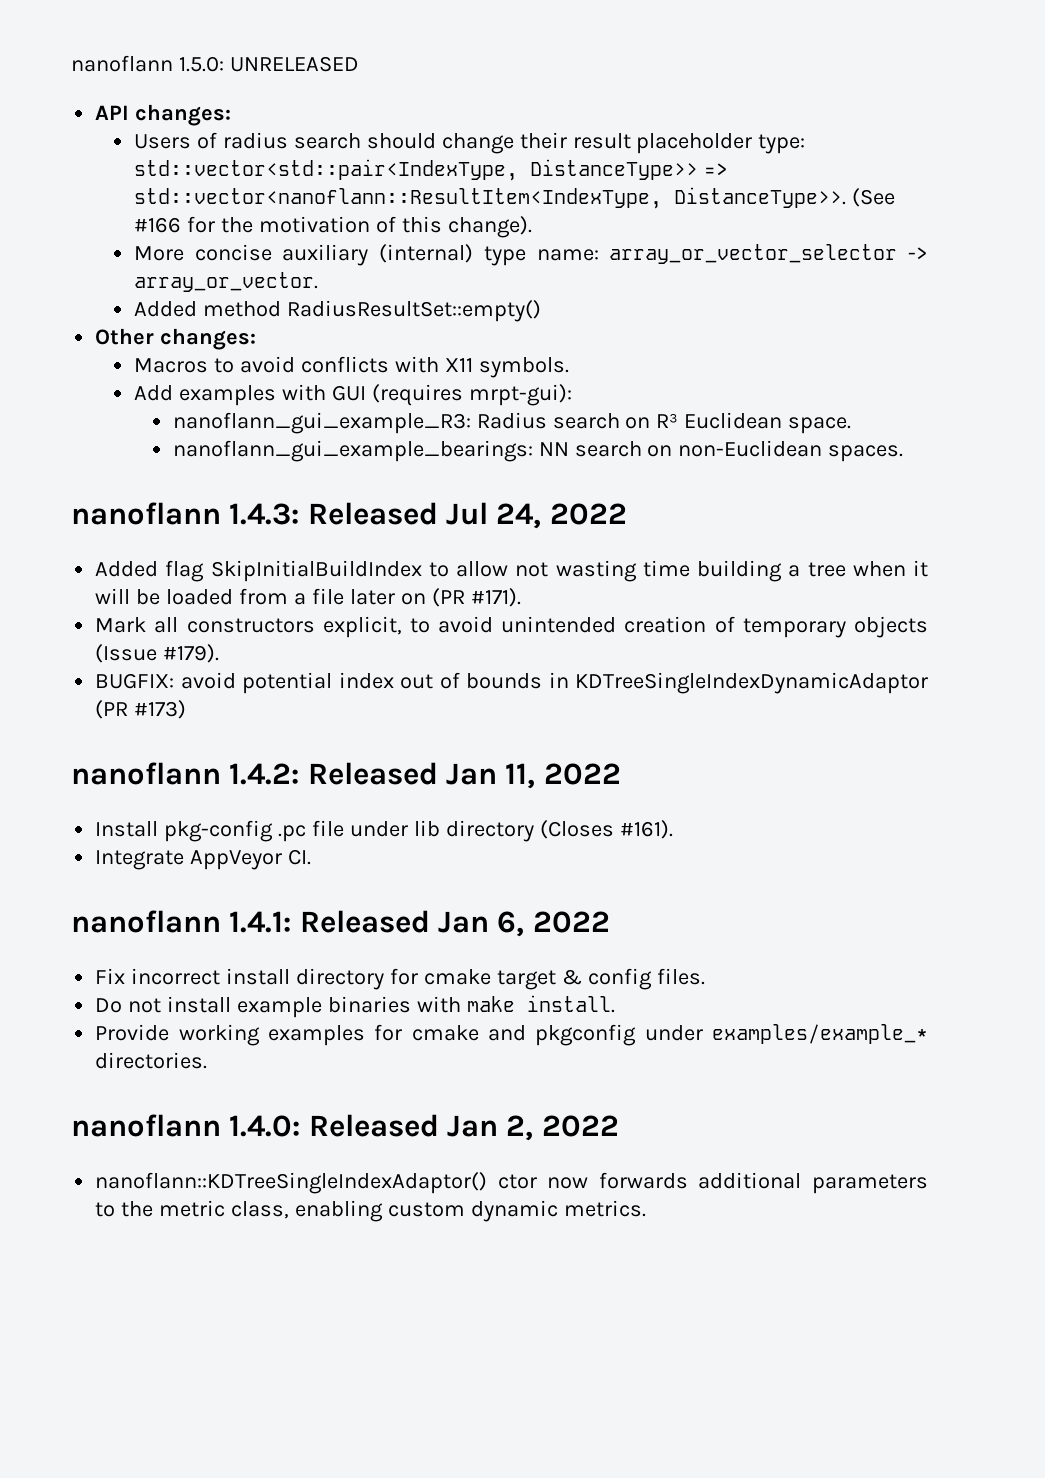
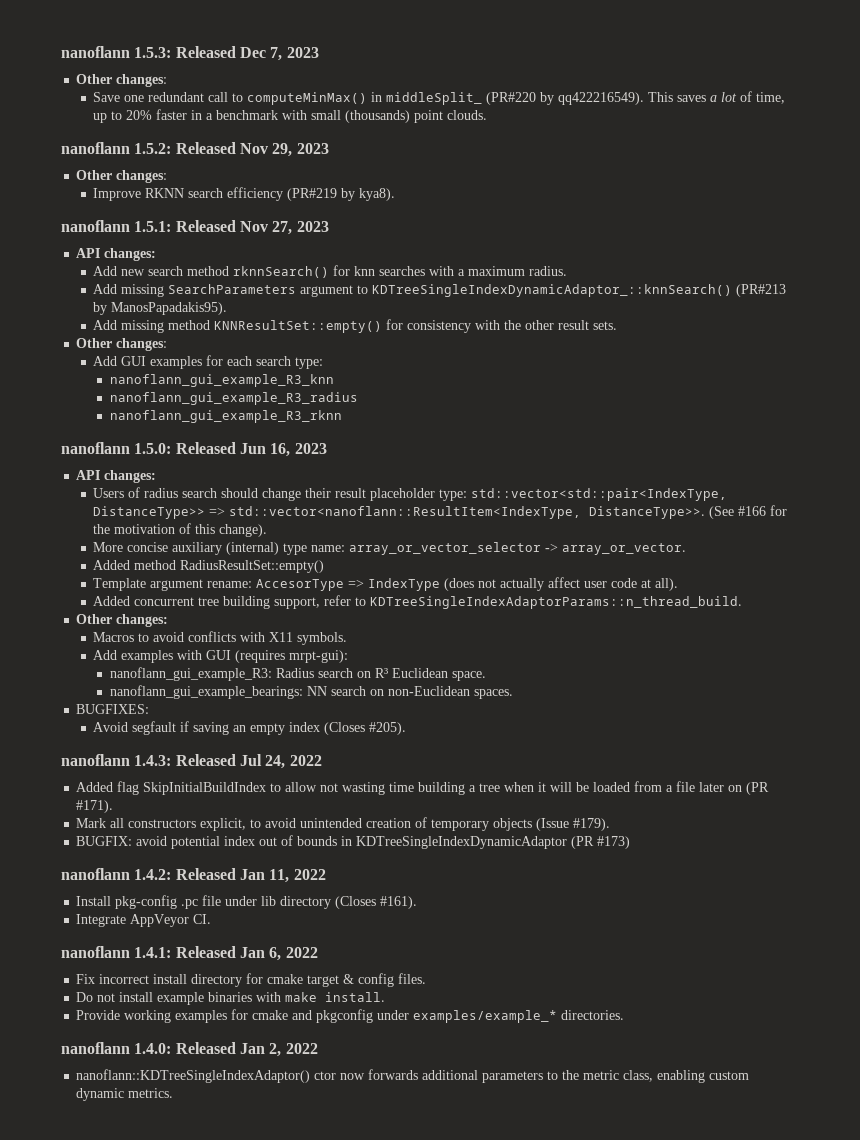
- nanoflann 1.5.0: UNRELEASED
+ nanoflann 1.5.3: Released Dec 7, 2023
+ Other changes:
+ Save one redundant call to computeMinMax() in middleSplit_ (PR#220 by qq422216549). This saves a lot of time, up to 20% faster in a benchmark with small (thousands) point clouds.
+ nanoflann 1.5.2: Released Nov 29, 2023
+ Other changes:
+ Improve RKNN search efficiency (PR#219 by kya8).
+ nanoflann 1.5.1: Released Nov 27, 2023
+ API changes:
+ Add new search method rknnSearch() for knn searches with a maximum radius.
+ Add missing SearchParameters argument to KDTreeSingleIndexDynamicAdaptor_::knnSearch() (PR#213 by ManosPapadakis95).
+ Add missing method KNNResultSet::empty() for consistency with the other result sets.
+ Other changes:
+ Add GUI examples for each search type:
+ nanoflann_gui_example_R3_knn
+ nanoflann_gui_example_R3_radius
+ nanoflann_gui_example_R3_rknn
+ nanoflann 1.5.0: Released Jun 16, 2023
+ Template argument rename: AccesorType => IndexType (does not actually affect user code at all).
+ Added concurrent tree building support, refer to KDTreeSingleIndexAdaptorParams::n_thread_build.
+ BUGFIXES:
+ Avoid segfault if saving an empty index (Closes #205).

